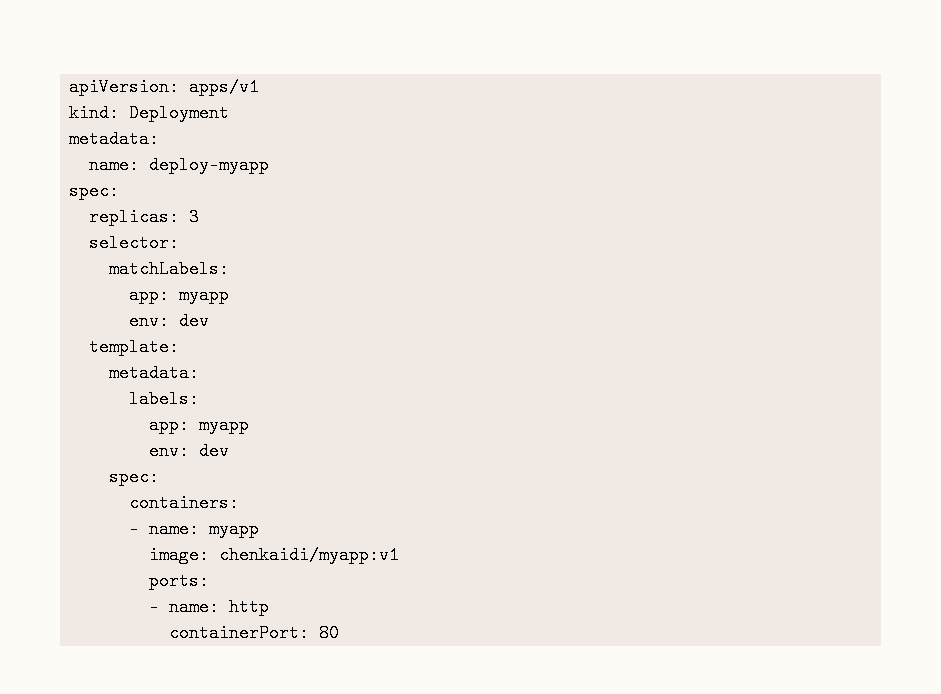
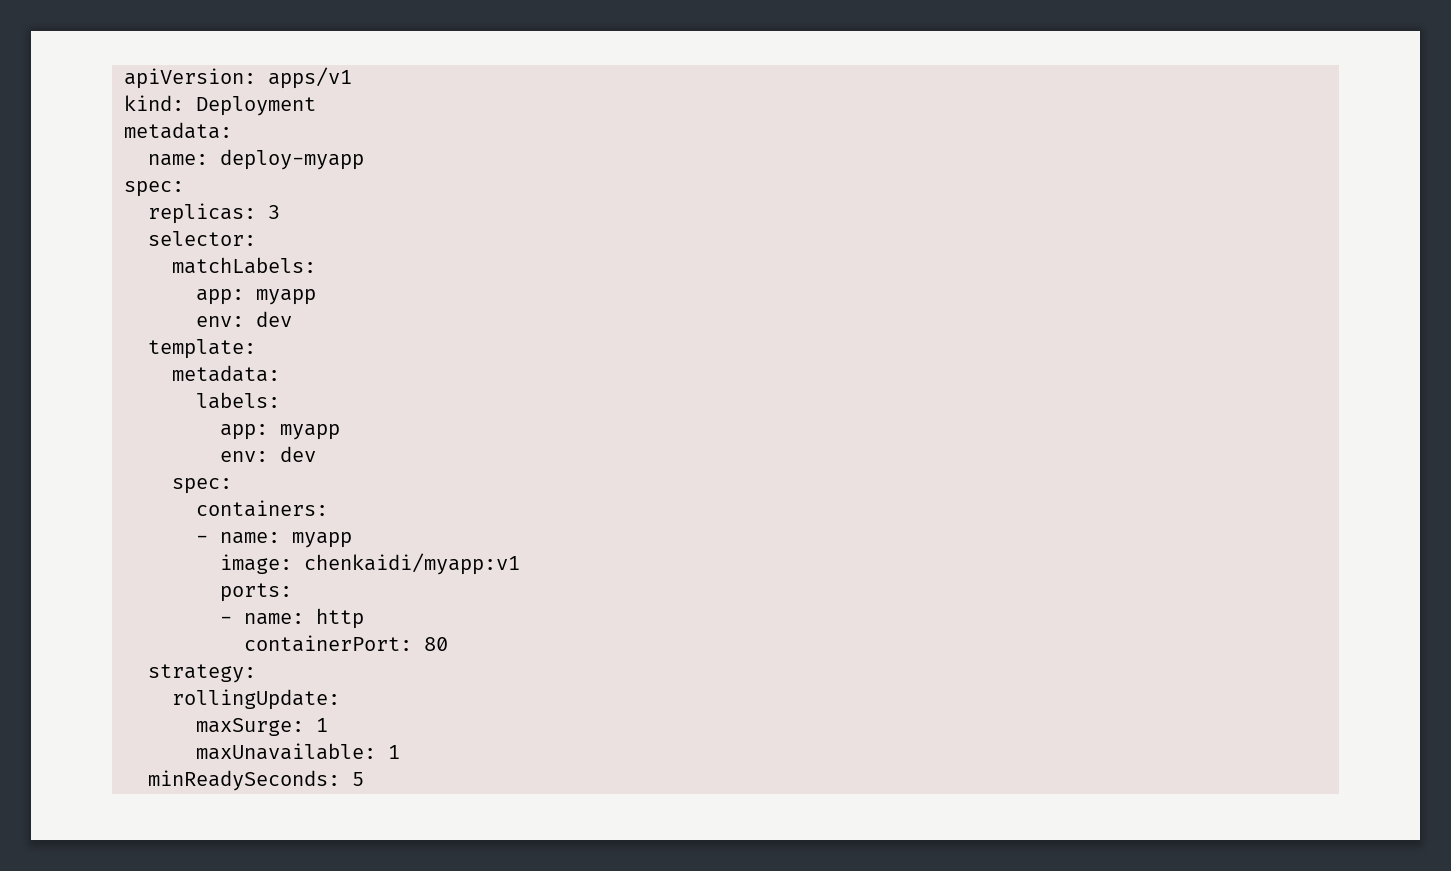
+ strategy:
+ rollingUpdate:
+ maxSurge: 1
+ maxUnavailable: 1
+ minReadySeconds: 5

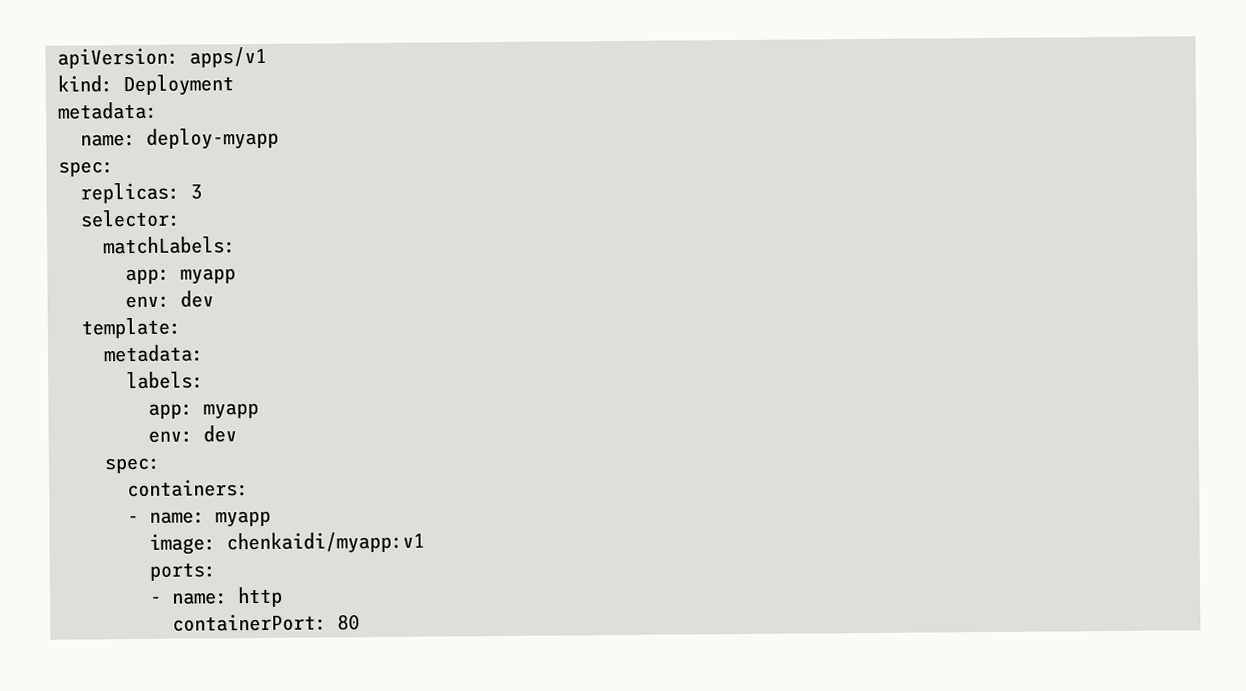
- strategy:
- rollingUpdate:
- maxSurge: 1
- maxUnavailable: 1
- minReadySeconds: 5

